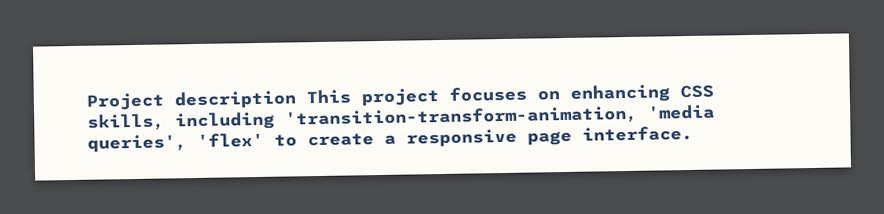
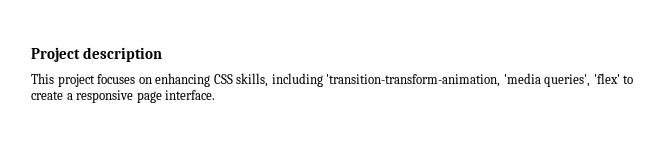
- Project description This project focuses on enhancing CSS skills, including 'transition-transform-animation, 'media queries', 'flex' to create a responsive page interface.
+ Project description
+ This project focuses on enhancing CSS skills, including 'transition-transform-animation, 'media queries', 'flex' to create a responsive page interface.

